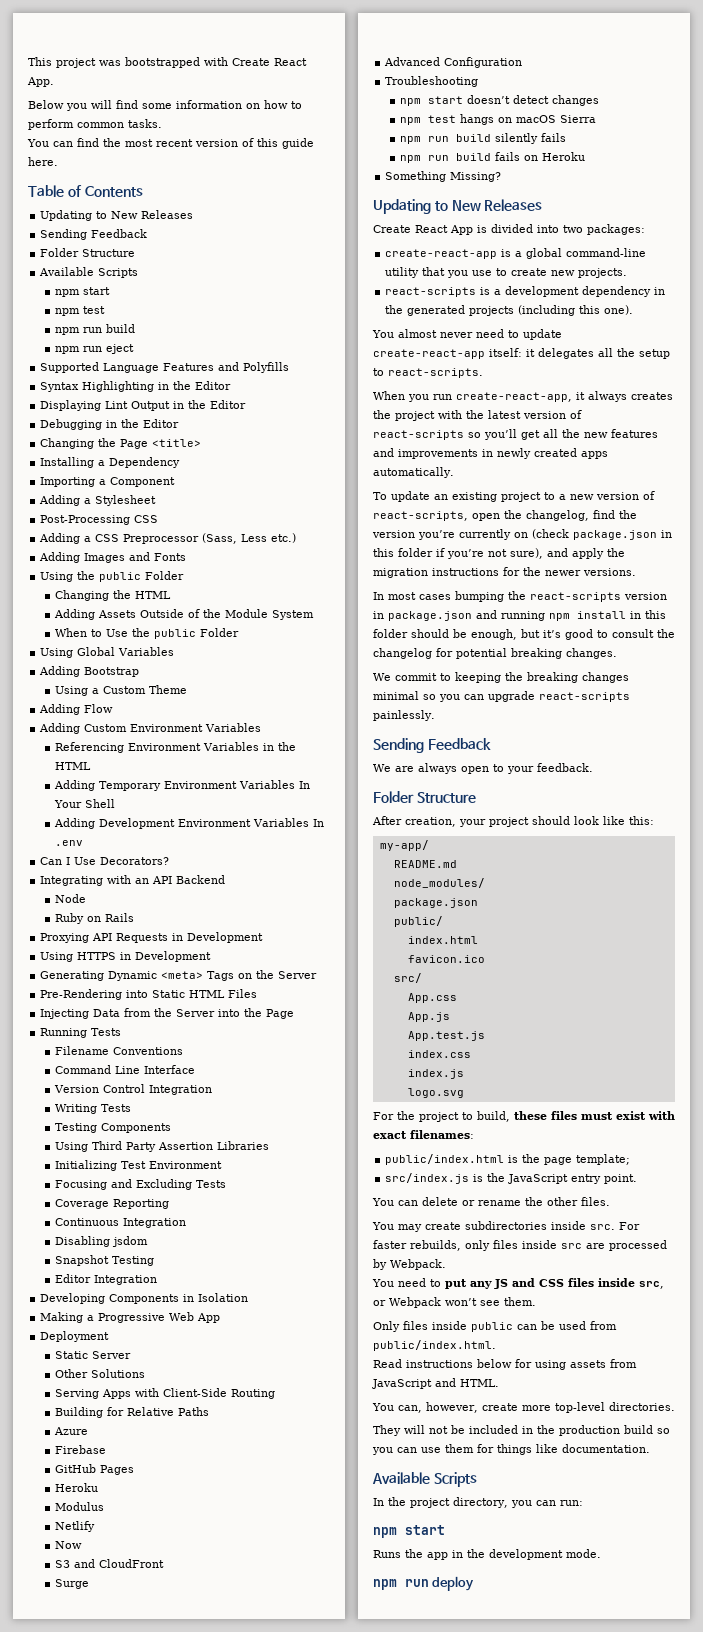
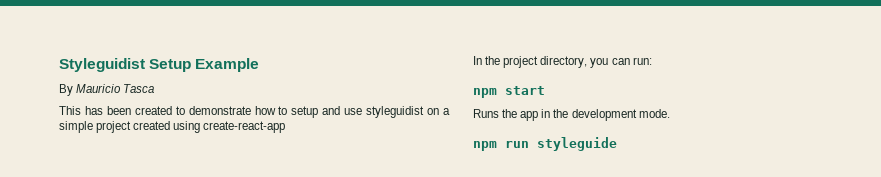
- This project was bootstrapped with Create React App.
- Below you will find some information on how to perform common tasks.
- You can find the most recent version of this guide here.
- Table of Contents
- Updating to New Releases
- Sending Feedback
- Folder Structure
- Available Scripts
- npm start
- npm test
- npm run build
- npm run eject
- Supported Language Features and Polyfills
- Syntax Highlighting in the Editor
- Displaying Lint Output in the Editor
- Debugging in the Editor
- Changing the Page <title>
- Installing a Dependency
- Importing a Component
- Adding a Stylesheet
- Post-Processing CSS
- Adding a CSS Preprocessor (Sass, Less etc.)
- Adding Images and Fonts
- Using the public Folder
- Changing the HTML
- Adding Assets Outside of the Module System
- When to Use the public Folder
- Using Global Variables
- Adding Bootstrap
- Using a Custom Theme
- Adding Flow
- Adding Custom Environment Variables
- Referencing Environment Variables in the HTML
- Adding Temporary Environment Variables In Your Shell
- Adding Development Environment Variables In .env
- Can I Use Decorators?
- Integrating with an API Backend
- Node
- Ruby on Rails
- Proxying API Requests in Development
- Using HTTPS in Development
- Generating Dynamic <meta> Tags on the Server
- Pre-Rendering into Static HTML Files
- Injecting Data from the Server into the Page
- Running Tests
- Filename Conventions
- Command Line Interface
- Version Control Integration
- Writing Tests
- Testing Components
- Using Third Party Assertion Libraries
- Initializing Test Environment
- Focusing and Excluding Tests
- Coverage Reporting
- Continuous Integration
- Disabling jsdom
- Snapshot Testing
- Editor Integration
- Developing Components in Isolation
- Making a Progressive Web App
- Deployment
- Static Server
- Other Solutions
- Serving Apps with Client-Side Routing
- Building for Relative Paths
- Azure
- Firebase
- GitHub Pages
- Heroku
- Modulus
- Netlify
- Now
- S3 and CloudFront
- Surge
- Advanced Configuration
- Troubleshooting
- npm start doesn’t detect changes
- npm test hangs on macOS Sierra
- npm run build silently fails
- npm run build fails on Heroku
- Something Missing?
- Updating to New Releases
- Create React App is divided into two packages:
- create-react-app is a global command-line utility that you use to create new projects.
- react-scripts is a development dependency in the generated projects (including this one).
- You almost never need to update create-react-app itself: it delegates all the setup to react-scripts.
- When you run create-react-app, it always creates the project with the latest version of react-scripts so you’ll get all the new features and improvements in newly created apps automatically.
- To update an existing project to a new version of react-scripts, open the changelog, find the version you’re currently on (check package.json in this folder if you’re not sure), and apply the migration instructions for the newer versions.
- In most cases bumping the react-scripts version in package.json and running npm install in this folder should be enough, but it’s good to consult the changelog for potential breaking changes.
- We commit to keeping the breaking changes minimal so you can upgrade react-scripts painlessly.
- Sending Feedback
- We are always open to your feedback.
- Folder Structure
- After creation, your project should look like this:
- my-app/
- README.md
- node_modules/
- package.json
- public/
- index.html
- favicon.ico
- src/
- App.css
- App.js
- App.test.js
- index.css
- index.js
- logo.svg
- For the project to build, these files must exist with exact filenames:
- public/index.html is the page template;
- src/index.js is the JavaScript entry point.
- You can delete or rename the other files.
- You may create subdirectories inside src. For faster rebuilds, only files inside src are processed by Webpack.
- You need to put any JS and CSS files inside src, or Webpack won’t see them.
- Only files inside public can be used from public/index.html.
- Read instructions below for using assets from JavaScript and HTML.
- You can, however, create more top-level directories.
- They will not be included in the production build so you can use them for things like documentation.
- Available Scripts
+ Styleguidist Setup Example
+ By Mauricio Tasca
+ This has been created to demonstrate how to setup and use styleguidist on a simple project created using create-react-app
- npm run deploy
+ npm run styleguide

